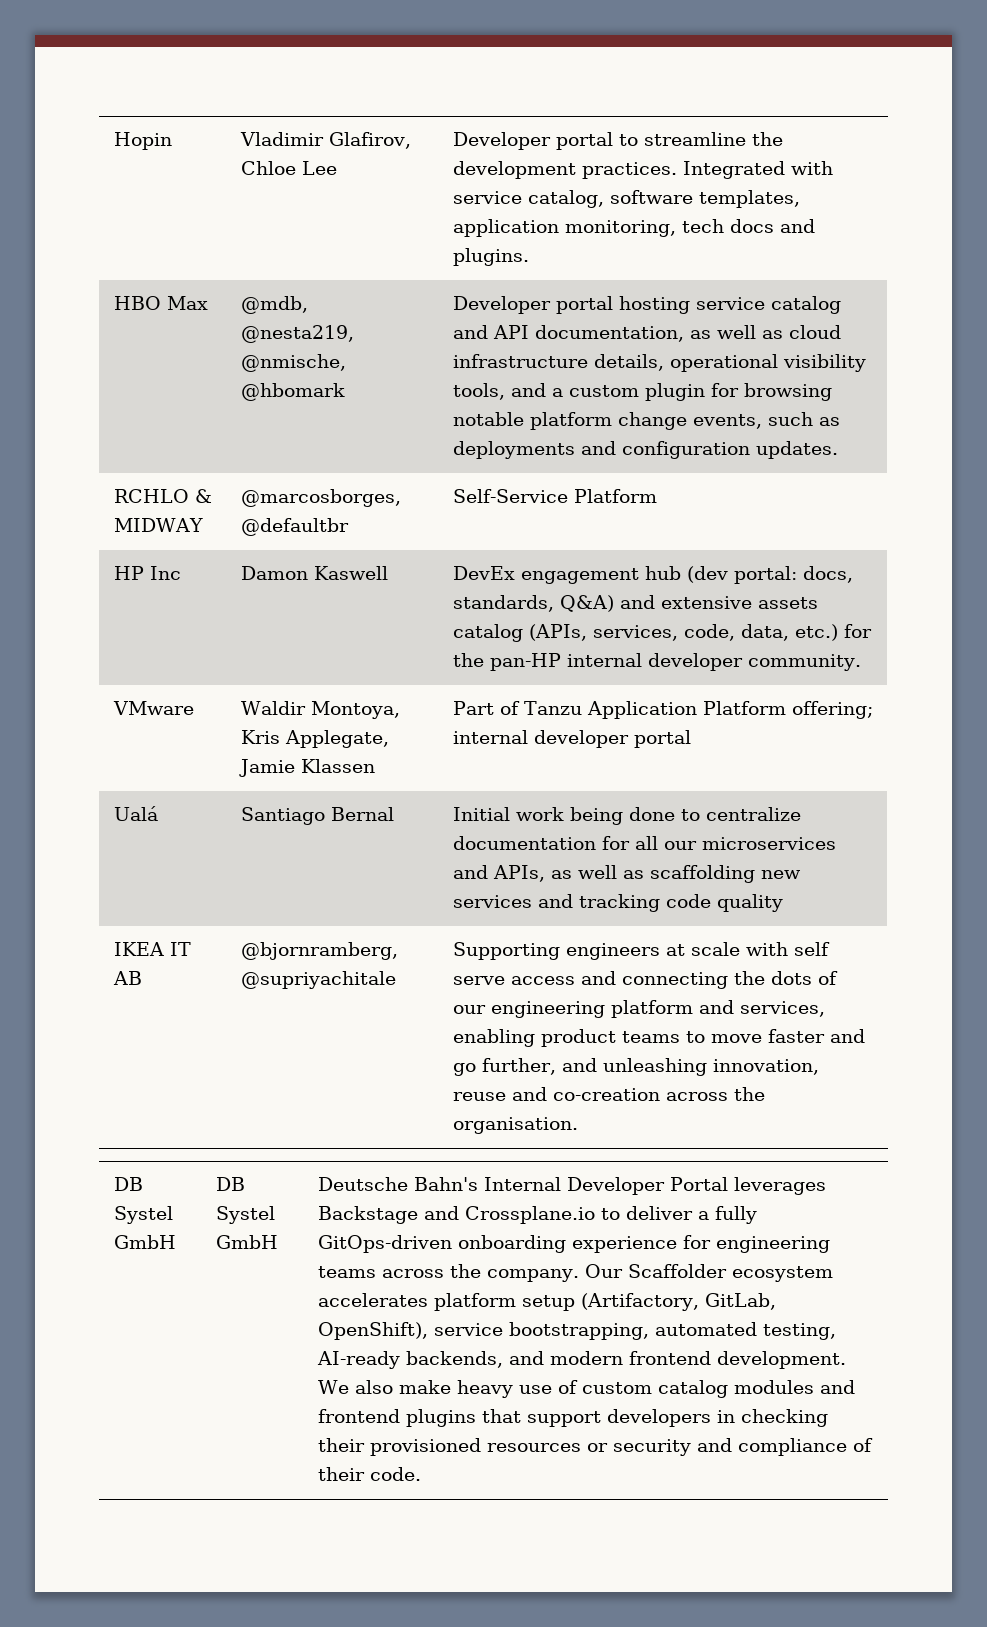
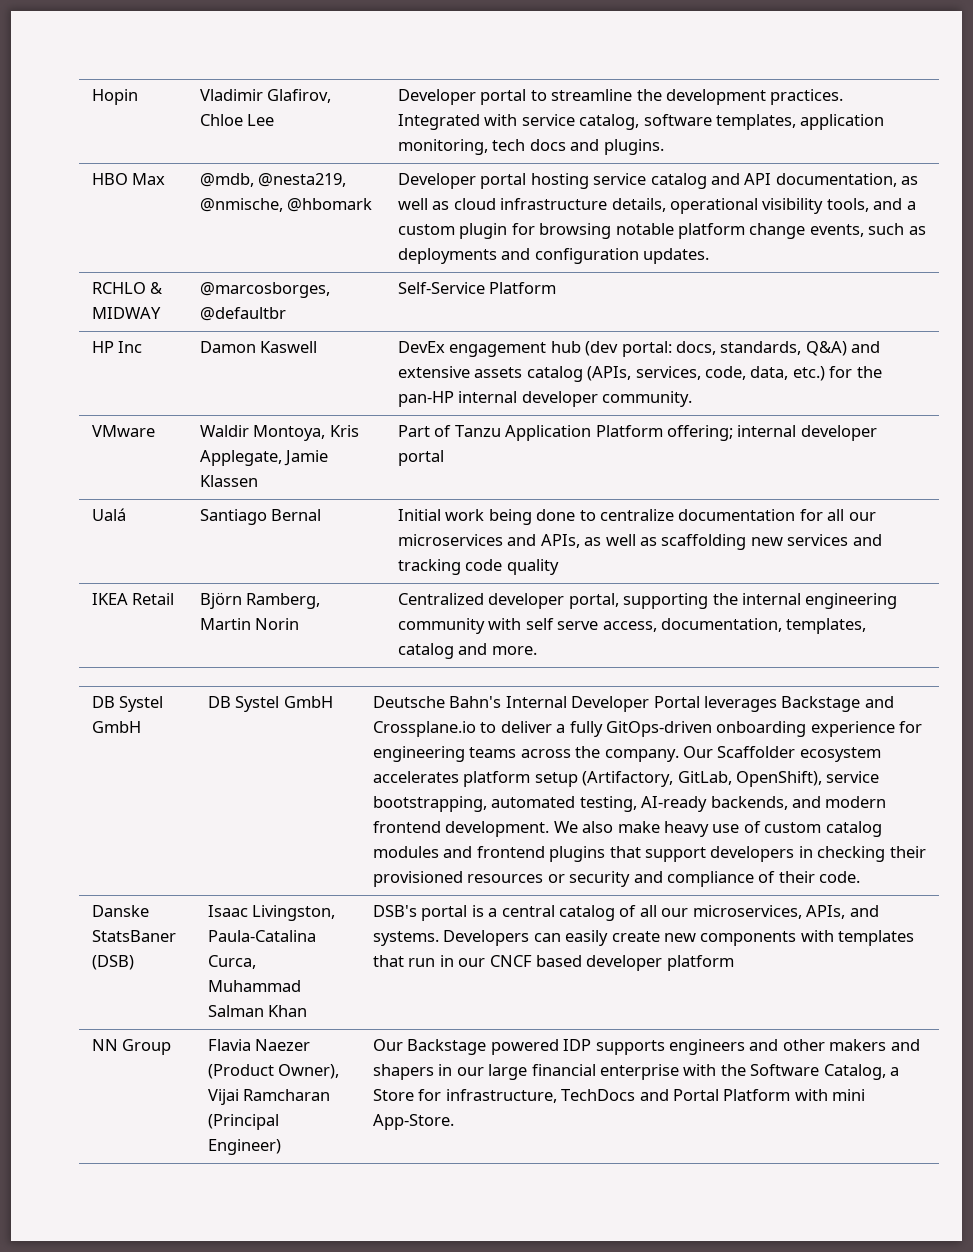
- IKEA IT AB | @bjornramberg, @supriyachitale | Supporting engineers at scale with self serve access and connecting the dots of our engineering platform and services, enabling product teams to move faster and go further, and unleashing innovation, reuse and co-creation across the organisation.
+ IKEA Retail | Björn Ramberg, Martin Norin | Centralized developer portal, supporting the internal engineering community with self serve access, documentation, templates, catalog and more.
+ Danske StatsBaner (DSB) | Isaac Livingston, Paula-Catalina Curca, Muhammad Salman Khan | DSB's portal is a central catalog of all our microservices, APIs, and systems. Developers can easily create new components with templates that run in our CNCF based developer platform
+ NN Group | Flavia Naezer (Product Owner), Vijai Ramcharan (Principal Engineer) | Our Backstage powered IDP supports engineers and other makers and shapers in our large financial enterprise with the Software Catalog, a Store for infrastructure, TechDocs and Portal Platform with mini App-Store.

